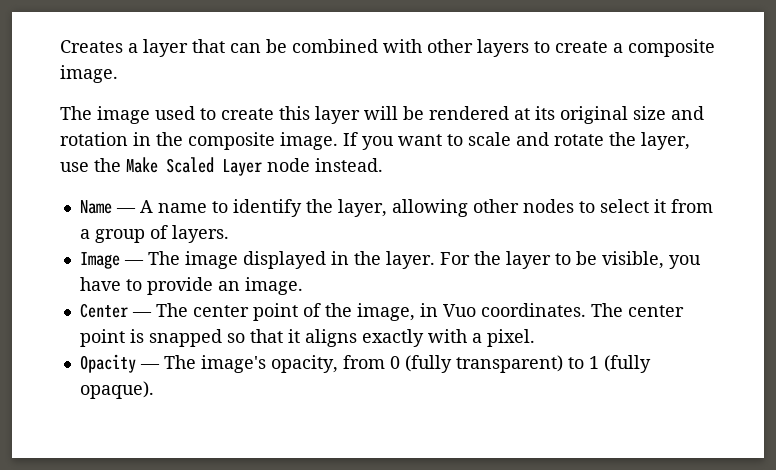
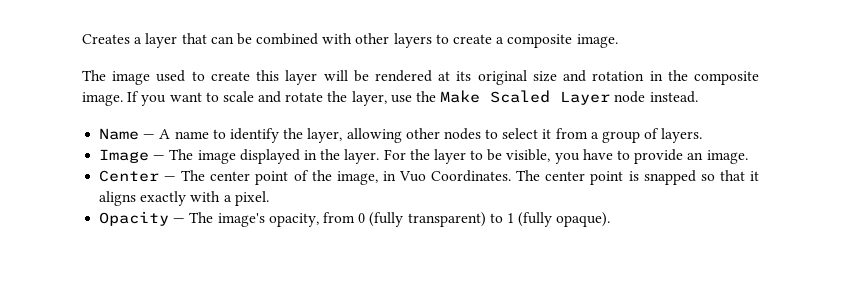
- Center — The center point of the image, in Vuo coordinates.
+ Center — The center point of the image, in Vuo Coordinates.

